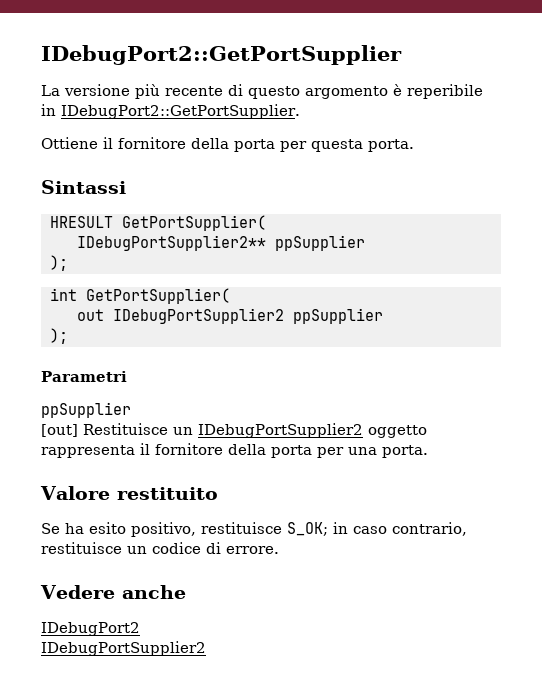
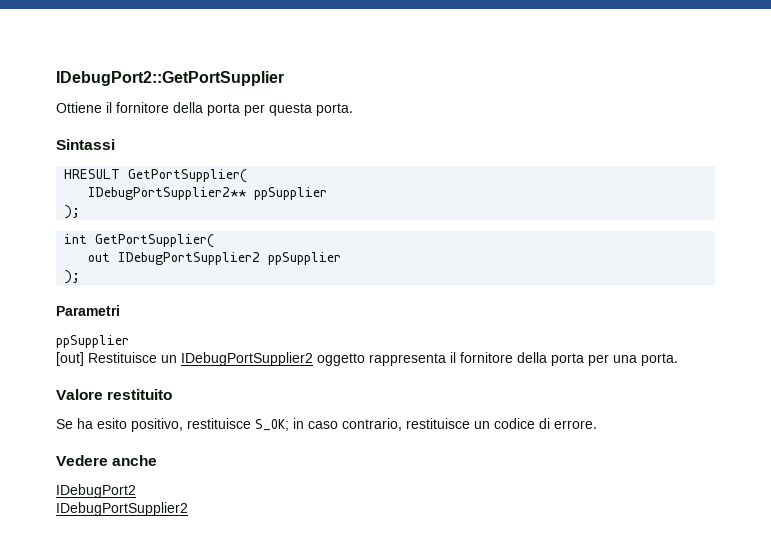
- La versione più recente di questo argomento è reperibile in IDebugPort2::GetPortSupplier.

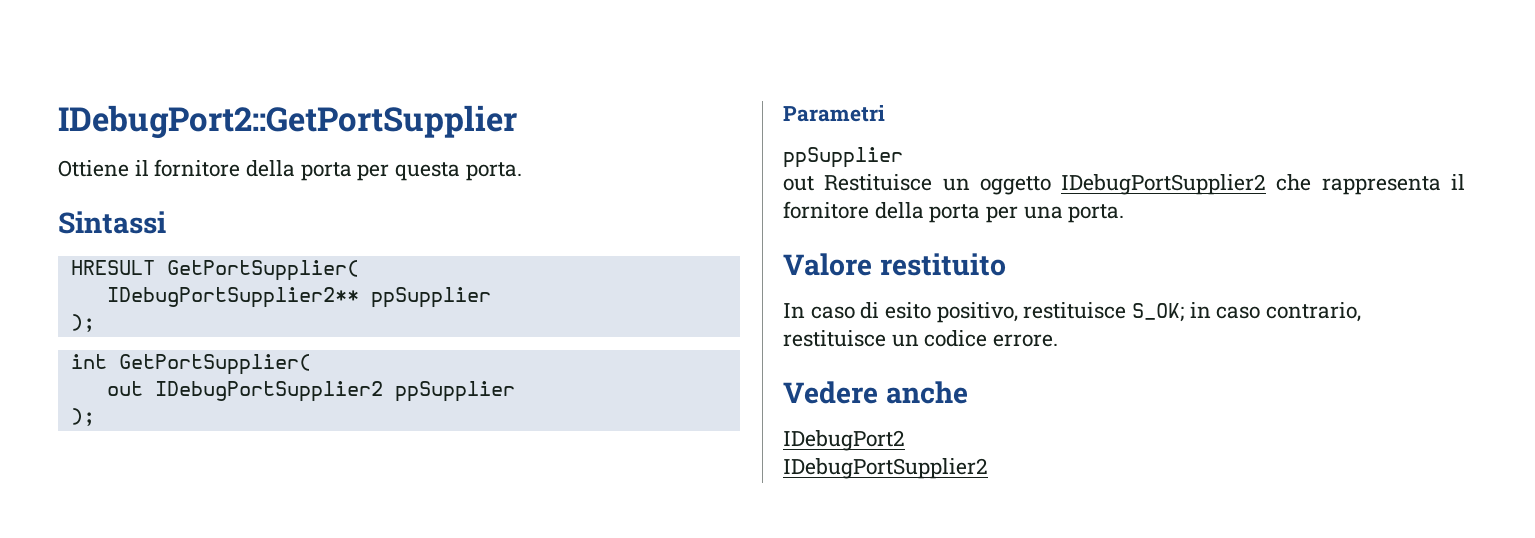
- [out] Restituisce un IDebugPortSupplier2 oggetto rappresenta il fornitore della porta per una porta.
+ out Restituisce un oggetto IDebugPortSupplier2 che rappresenta il fornitore della porta per una porta.
- Se ha esito positivo, restituisce S_OK; in caso contrario, restituisce un codice di errore.
+ In caso di esito positivo, restituisce S_OK; in caso contrario, restituisce un codice errore.

